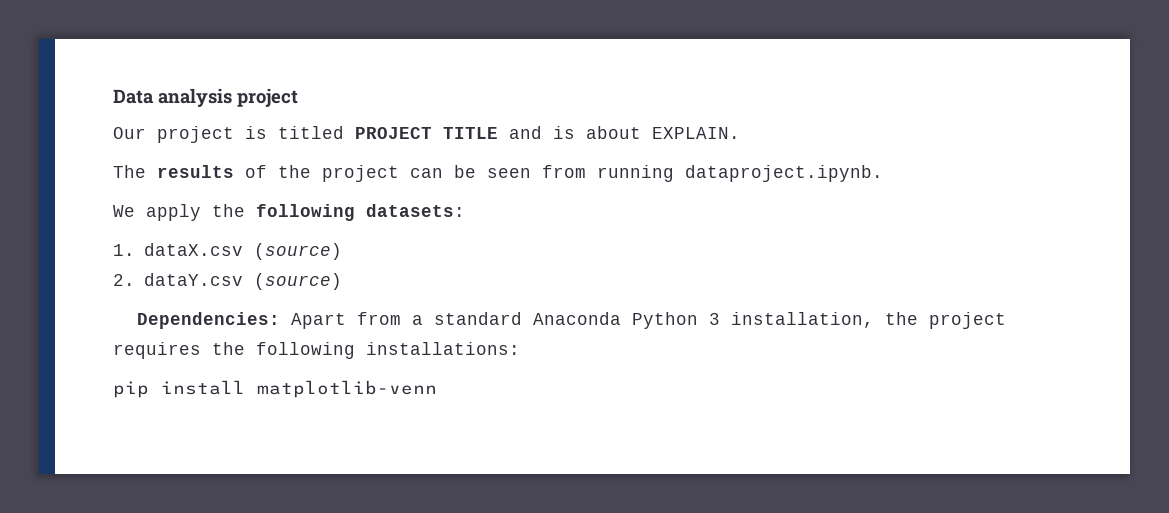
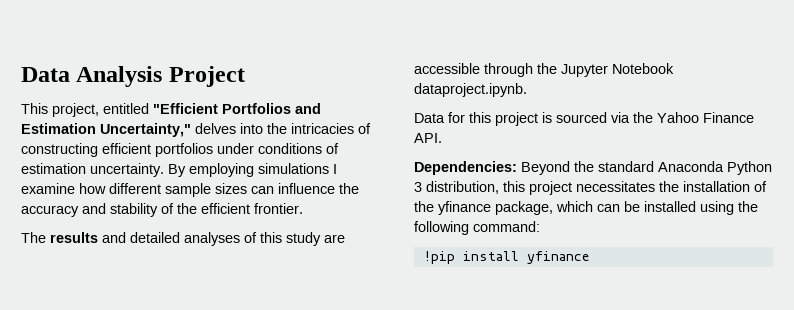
- Data analysis project
- Our project is titled PROJECT TITLE and is about EXPLAIN.
- The results of the project can be seen from running dataproject.ipynb.
- We apply the following datasets:
- 1. dataX.csv (source)
- 2. dataY.csv (source)
- Dependencies: Apart from a standard Anaconda Python 3 installation, the project requires the following installations:
- pip install matplotlib-venn
+ Data Analysis Project
+ This project, entitled "Efficient Portfolios and Estimation Uncertainty," delves into the intricacies of constructing efficient portfolios under conditions of estimation uncertainty. By employing simulations I examine how different sample sizes can influence the accuracy and stability of the efficient frontier.
+ The results and detailed analyses of this study are accessible through the Jupyter Notebook dataproject.ipynb.
+ Data for this project is sourced via the Yahoo Finance API.
+ Dependencies: Beyond the standard Anaconda Python 3 distribution, this project necessitates the installation of the yfinance package, which can be installed using the following command:
+ !pip install yfinance

